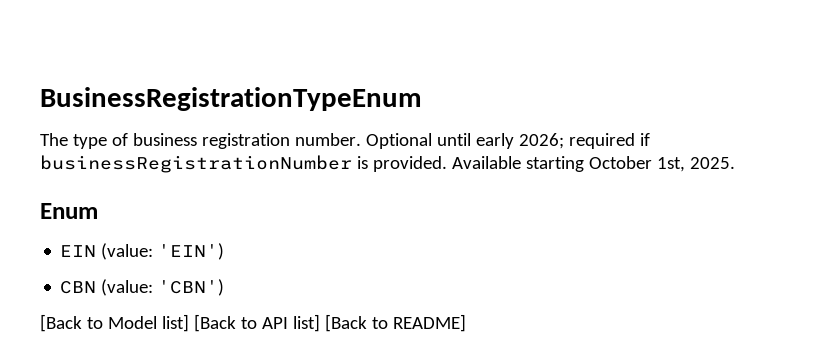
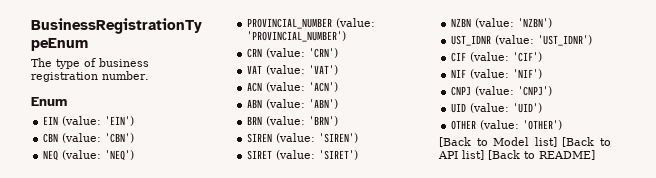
- Optional until early 2026; required if businessRegistrationNumber is provided. Available starting October 1st, 2025.
+ NEQ (value: 'NEQ')
+ PROVINCIAL_NUMBER (value: 'PROVINCIAL_NUMBER')
+ CRN (value: 'CRN')
+ VAT (value: 'VAT')
+ ACN (value: 'ACN')
+ ABN (value: 'ABN')
+ BRN (value: 'BRN')
+ SIREN (value: 'SIREN')
+ SIRET (value: 'SIRET')
+ NZBN (value: 'NZBN')
+ UST_IDNR (value: 'UST_IDNR')
+ CIF (value: 'CIF')
+ NIF (value: 'NIF')
+ CNPJ (value: 'CNPJ')
+ UID (value: 'UID')
+ OTHER (value: 'OTHER')

